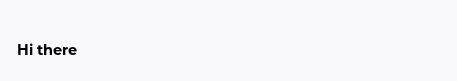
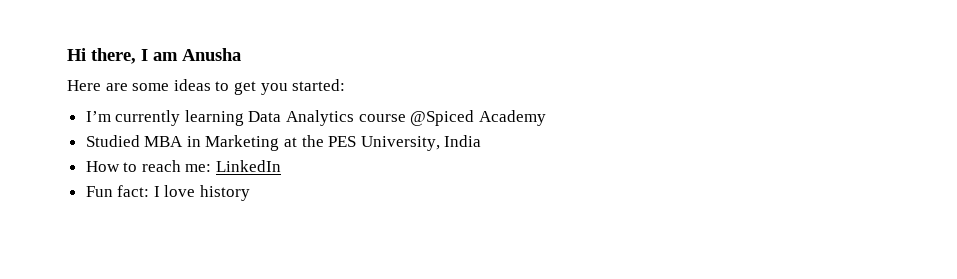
- Hi there
+ Hi there, I am Anusha
+ Here are some ideas to get you started:
+ I’m currently learning Data Analytics course @Spiced Academy
+ Studied MBA in Marketing at the PES University, India
+ How to reach me: LinkedIn
+ Fun fact: I love history

